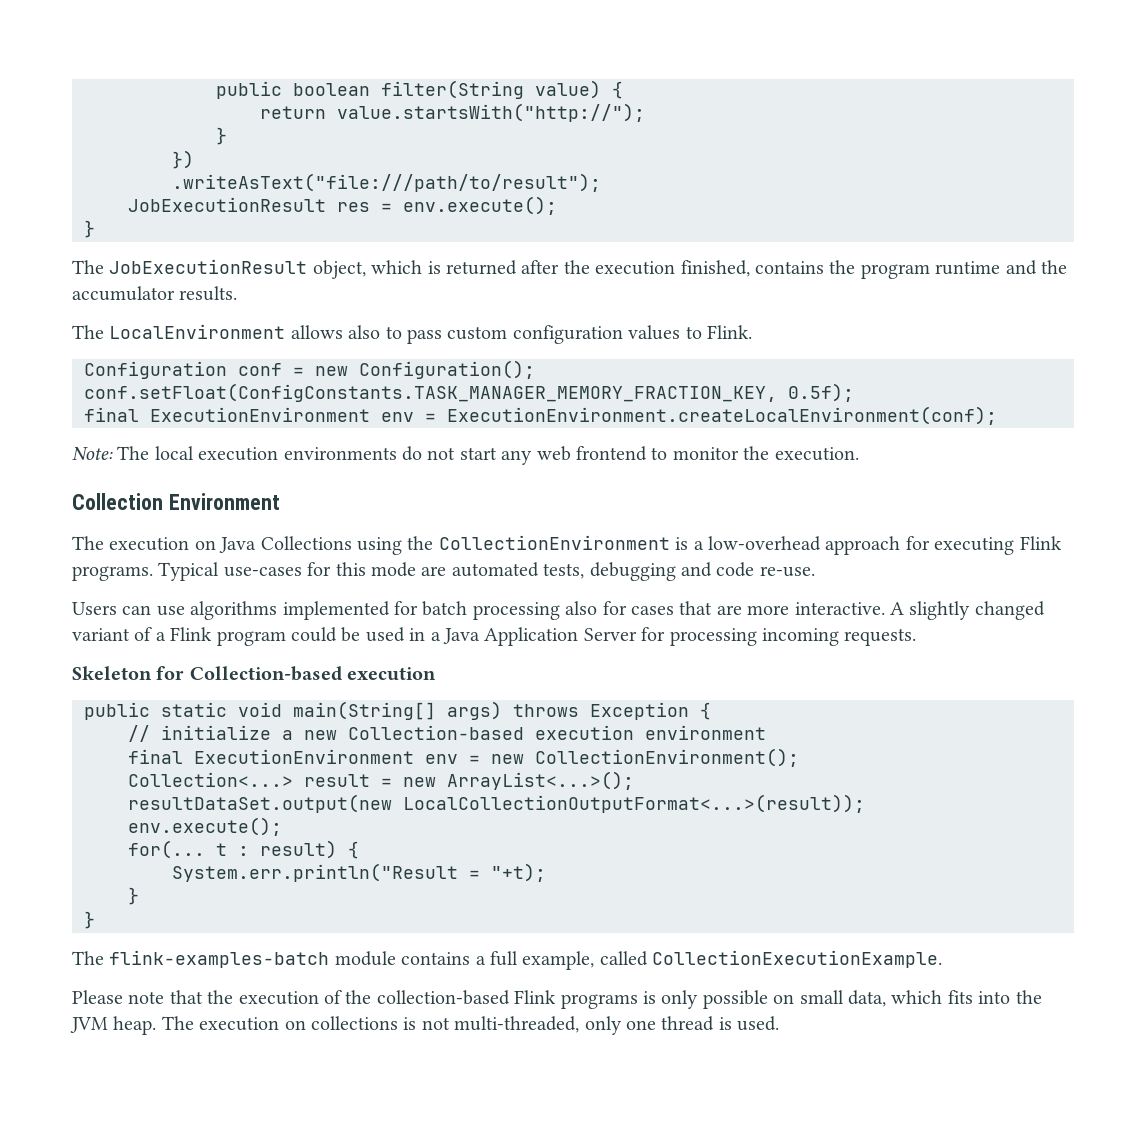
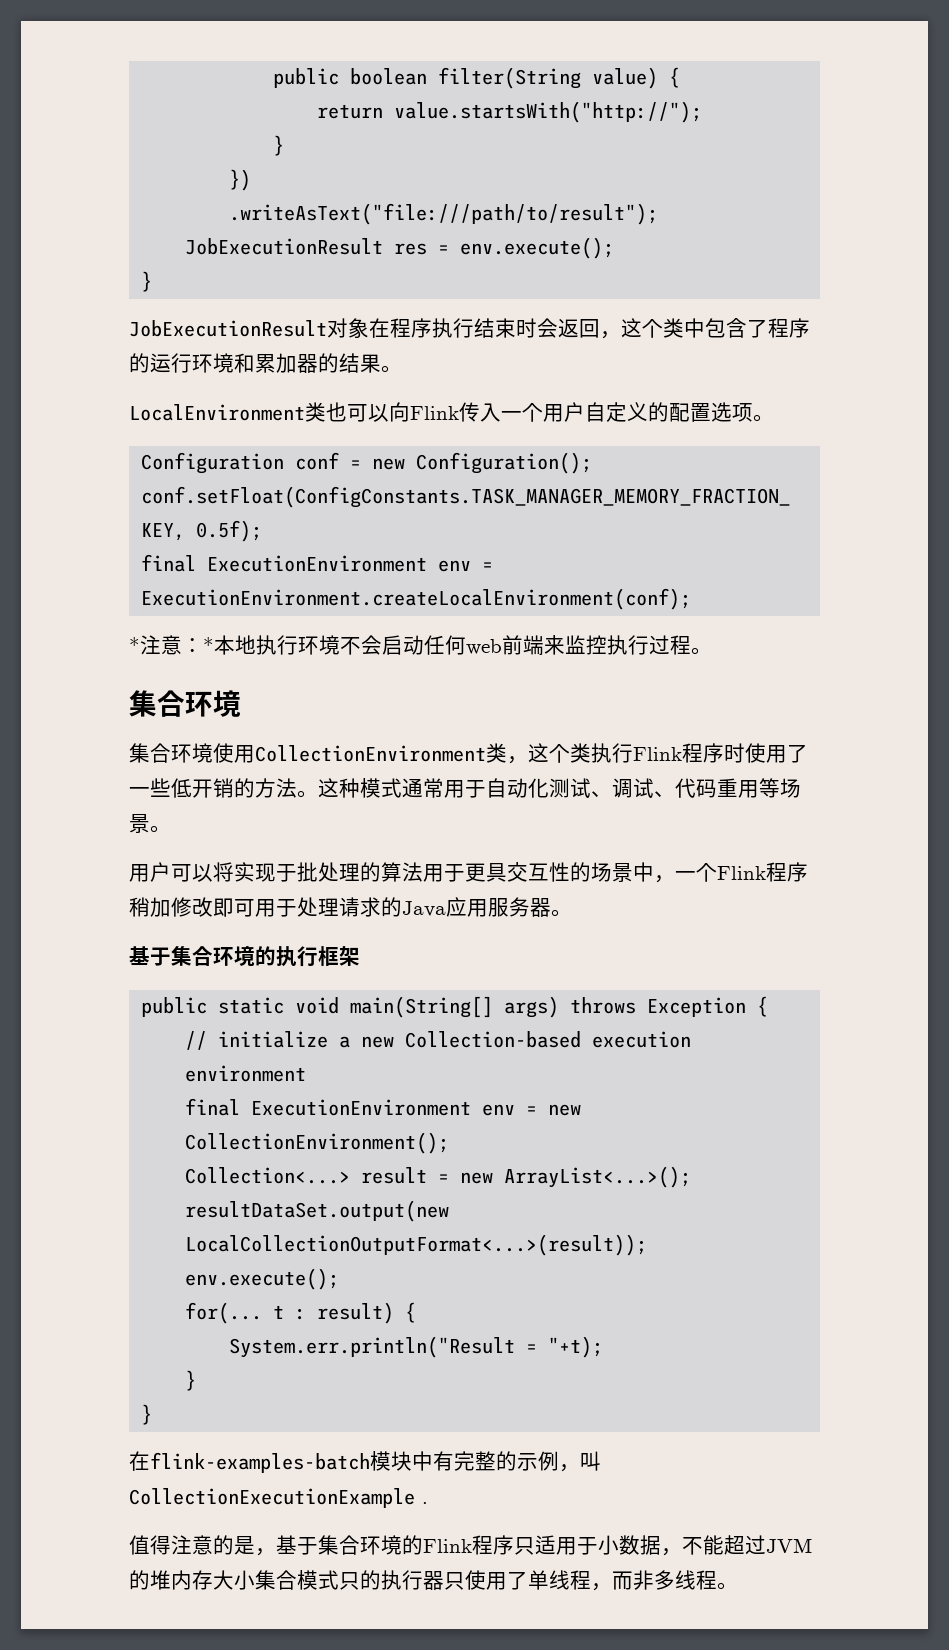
- The JobExecutionResult object, which is returned after the execution finished, contains the program runtime and the accumulator results.
- The LocalEnvironment allows also to pass custom configuration values to Flink.
+ JobExecutionResult对象在程序执行结束时会返回，这个类中包含了程序的运行环境和累加器的结果。
+ LocalEnvironment类也可以向Flink传入一个用户自定义的配置选项。
- Note: The local execution environments do not start any web frontend to monitor the execution.
- Collection Environment
- The execution on Java Collections using the CollectionEnvironment is a low-overhead approach for executing Flink programs. Typical use-cases for this mode are automated tests, debugging and code re-use.
- Users can use algorithms implemented for batch processing also for cases that are more interactive. A slightly changed variant of a Flink program could be used in a Java Application Server for processing incoming requests.
- Skeleton for Collection-based execution
+ *注意：*本地执行环境不会启动任何web前端来监控执行过程。
+ 集合环境
+ 集合环境使用CollectionEnvironment类，这个类执行Flink程序时使用了一些低开销的方法。这种模式通常用于自动化测试、调试、代码重用等场景。
+ 用户可以将实现于批处理的算法用于更具交互性的场景中，一个Flink程序稍加修改即可用于处理请求的Java应用服务器。
+ 基于集合环境的执行框架
- The flink-examples-batch module contains a full example, called CollectionExecutionExample.
- Please note that the execution of the collection-based Flink programs is only possible on small data, which fits into the JVM heap. The execution on collections is not multi-threaded, only one thread is used.
+ 在flink-examples-batch模块中有完整的示例，叫CollectionExecutionExample .
+ 值得注意的是，基于集合环境的Flink程序只适用于小数据，不能超过JVM的堆内存大小集合模式只的执行器只使用了单线程，而非多线程。

